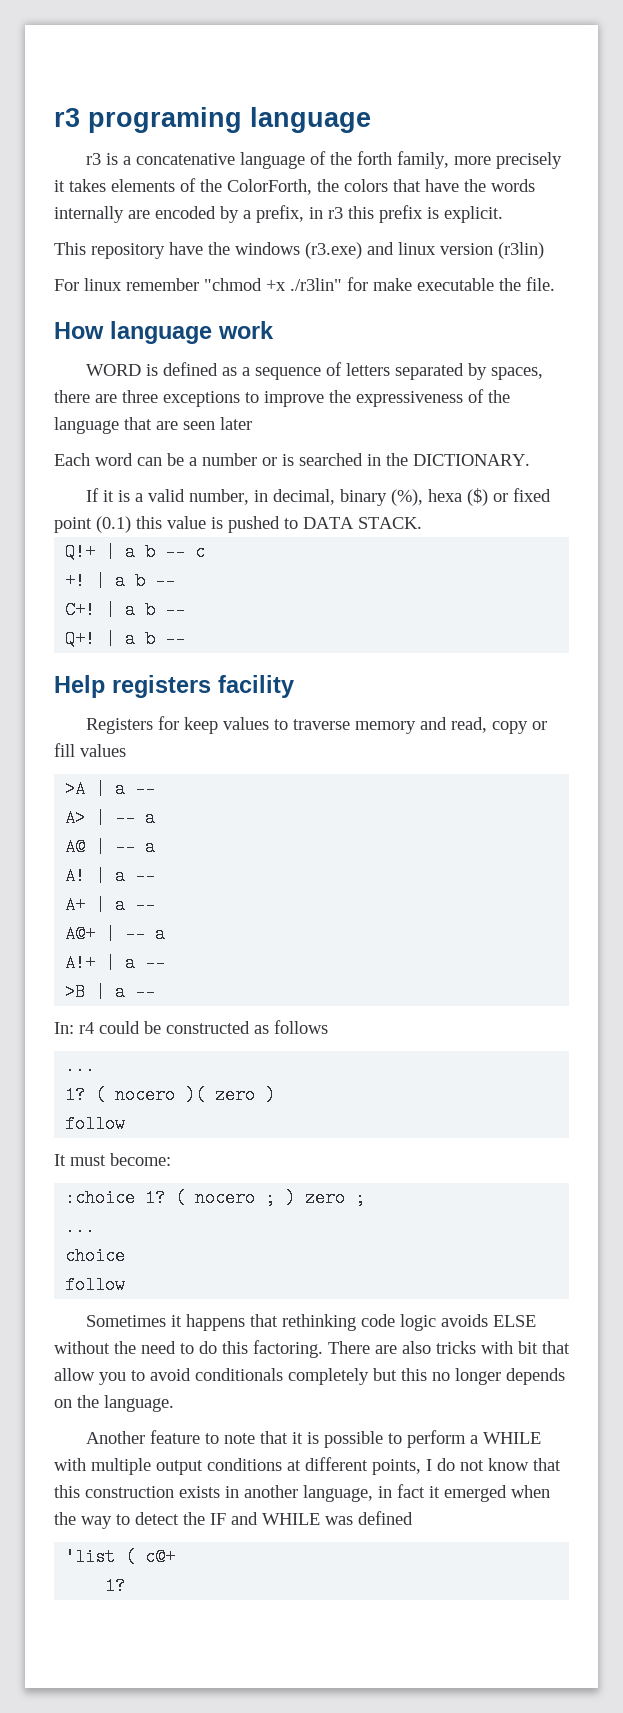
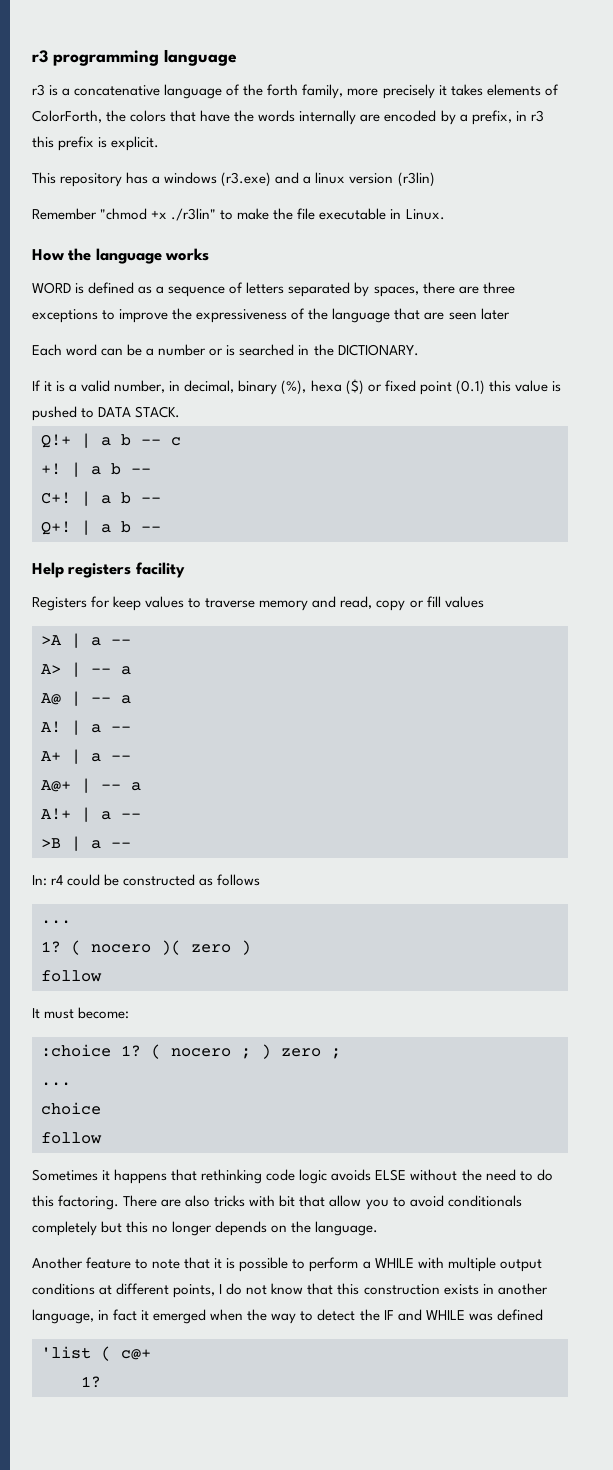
- r3 programing language
+ r3 programming language
- r3 is a concatenative language of the forth family, more precisely it takes elements of the ColorForth, the colors that have the words internally are encoded by a prefix, in r3 this prefix is explicit.
+ r3 is a concatenative language of the forth family, more precisely it takes elements of ColorForth, the colors that have the words internally are encoded by a prefix, in r3 this prefix is explicit.
- This repository have the windows (r3.exe) and linux version (r3lin)
+ This repository has a windows (r3.exe) and a linux version (r3lin)
- For linux remember "chmod +x ./r3lin" for make executable the file.
- How language work
+ Remember "chmod +x ./r3lin" to make the file executable in Linux.
+ How the language works

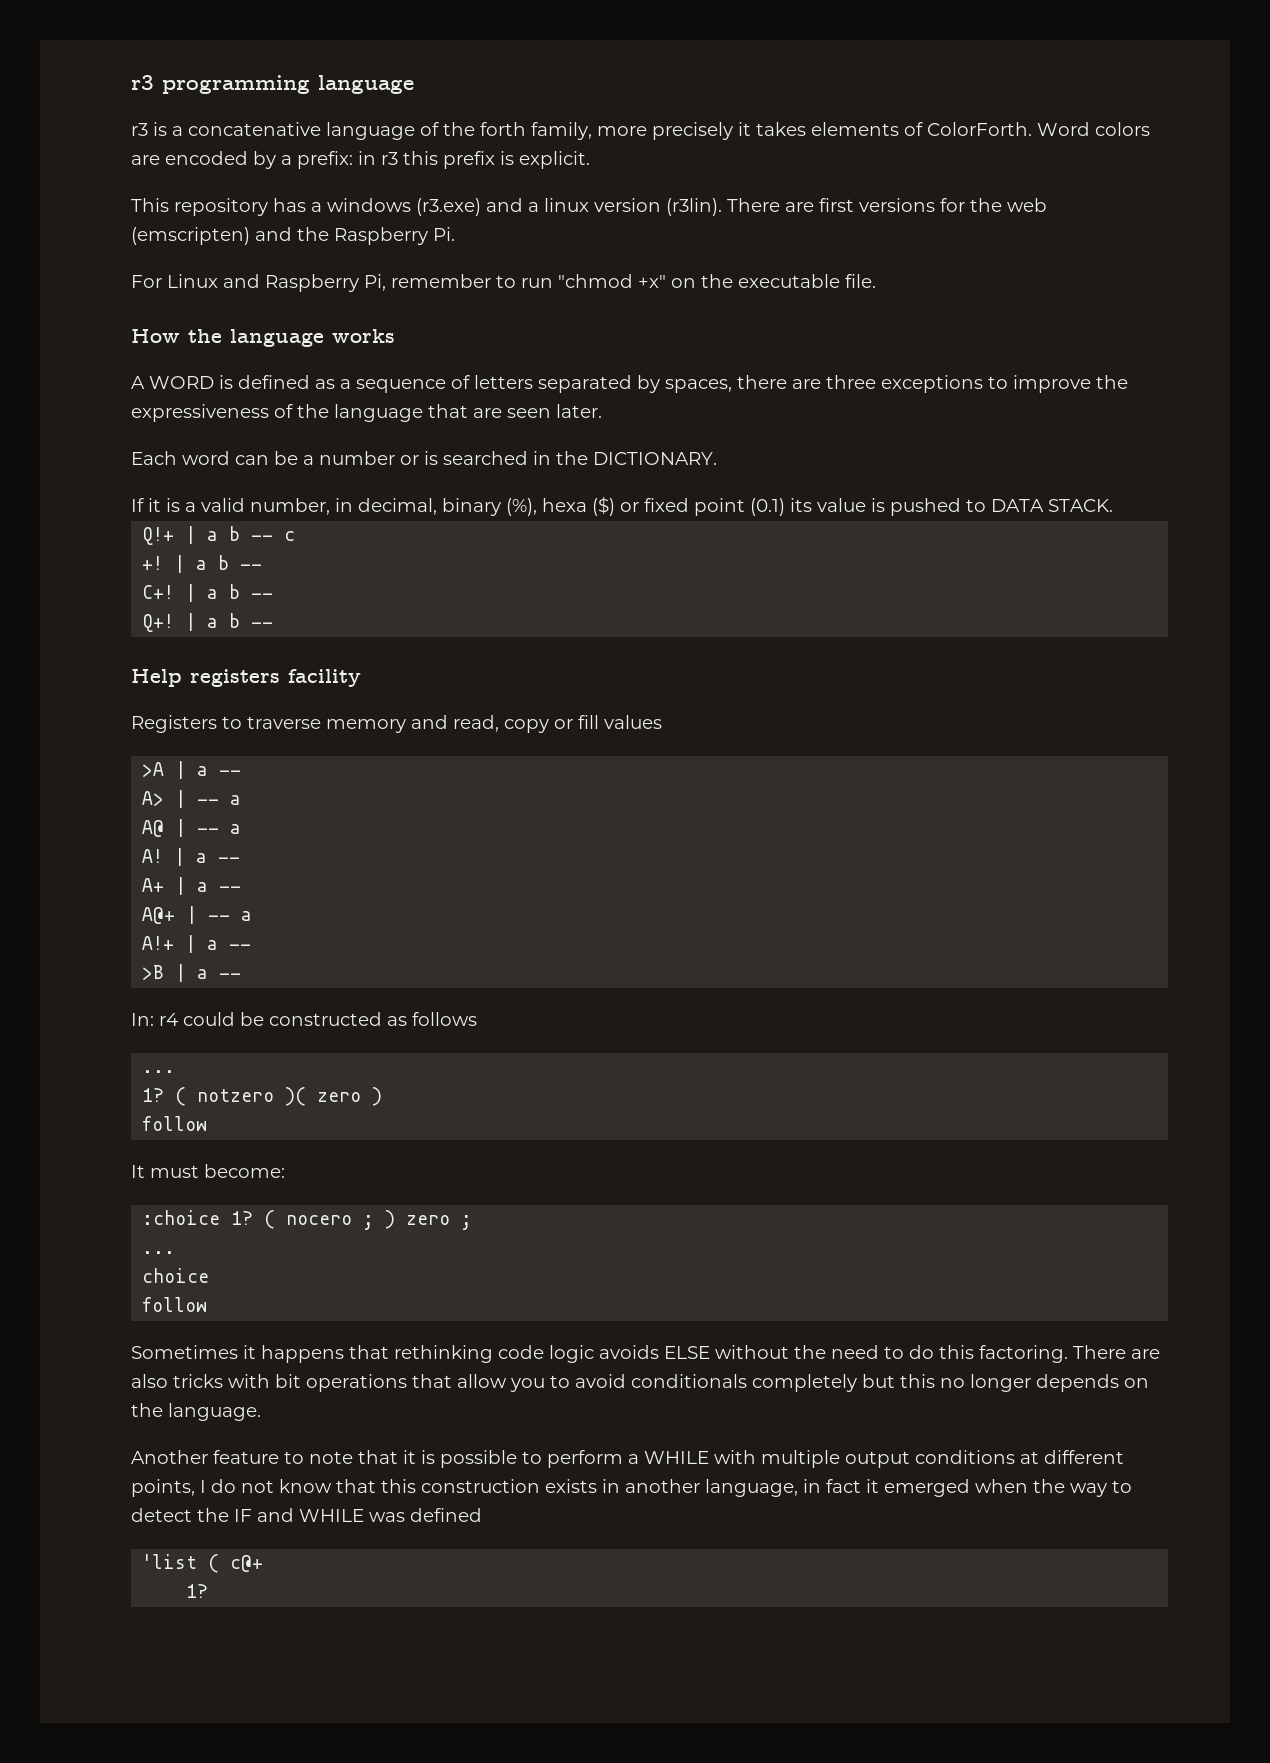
- r3 is a concatenative language of the forth family, more precisely it takes elements of ColorForth, the colors that have the words internally are encoded by a prefix, in r3 this prefix is explicit.
+ r3 is a concatenative language of the forth family, more precisely it takes elements of ColorForth. Word colors are encoded by a prefix: in r3 this prefix is explicit.
- This repository has a windows (r3.exe) and a linux version (r3lin)
- Remember "chmod +x ./r3lin" to make the file executable in Linux.
+ This repository has a windows (r3.exe) and a linux version (r3lin). There are first versions for the web (emscripten) and the Raspberry Pi.
+ For Linux and Raspberry Pi, remember to run "chmod +x" on the executable file.
- WORD is defined as a sequence of letters separated by spaces, there are three exceptions to improve the expressiveness of the language that are seen later
+ A WORD is defined as a sequence of letters separated by spaces, there are three exceptions to improve the expressiveness of the language that are seen later.
- If it is a valid number, in decimal, binary (%), hexa ($) or fixed point (0.1) this value is pushed to DATA STACK.
+ If it is a valid number, in decimal, binary (%), hexa ($) or fixed point (0.1) its value is pushed to DATA STACK.
- Registers for keep values to traverse memory and read, copy or fill values
+ Registers to traverse memory and read, copy or fill values
- ( nocero )( zero )
+ ( notzero )( zero )
- There are also tricks with bit that allow you to avoid conditionals completely but this no longer depends on the language.
+ There are also tricks with bit operations that allow you to avoid conditionals completely but this no longer depends on the language.

